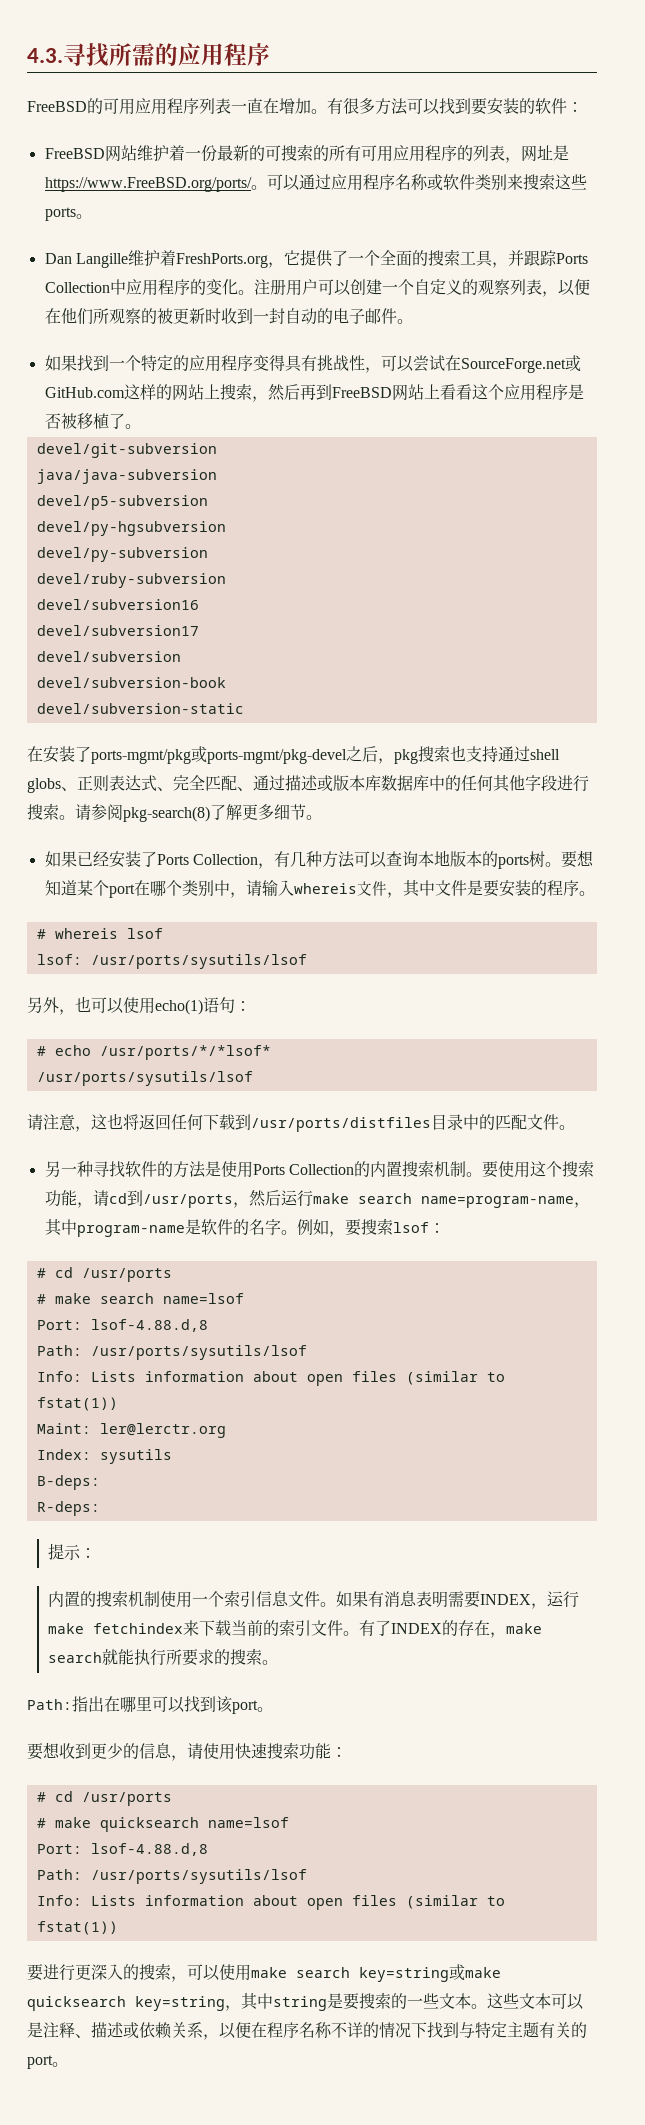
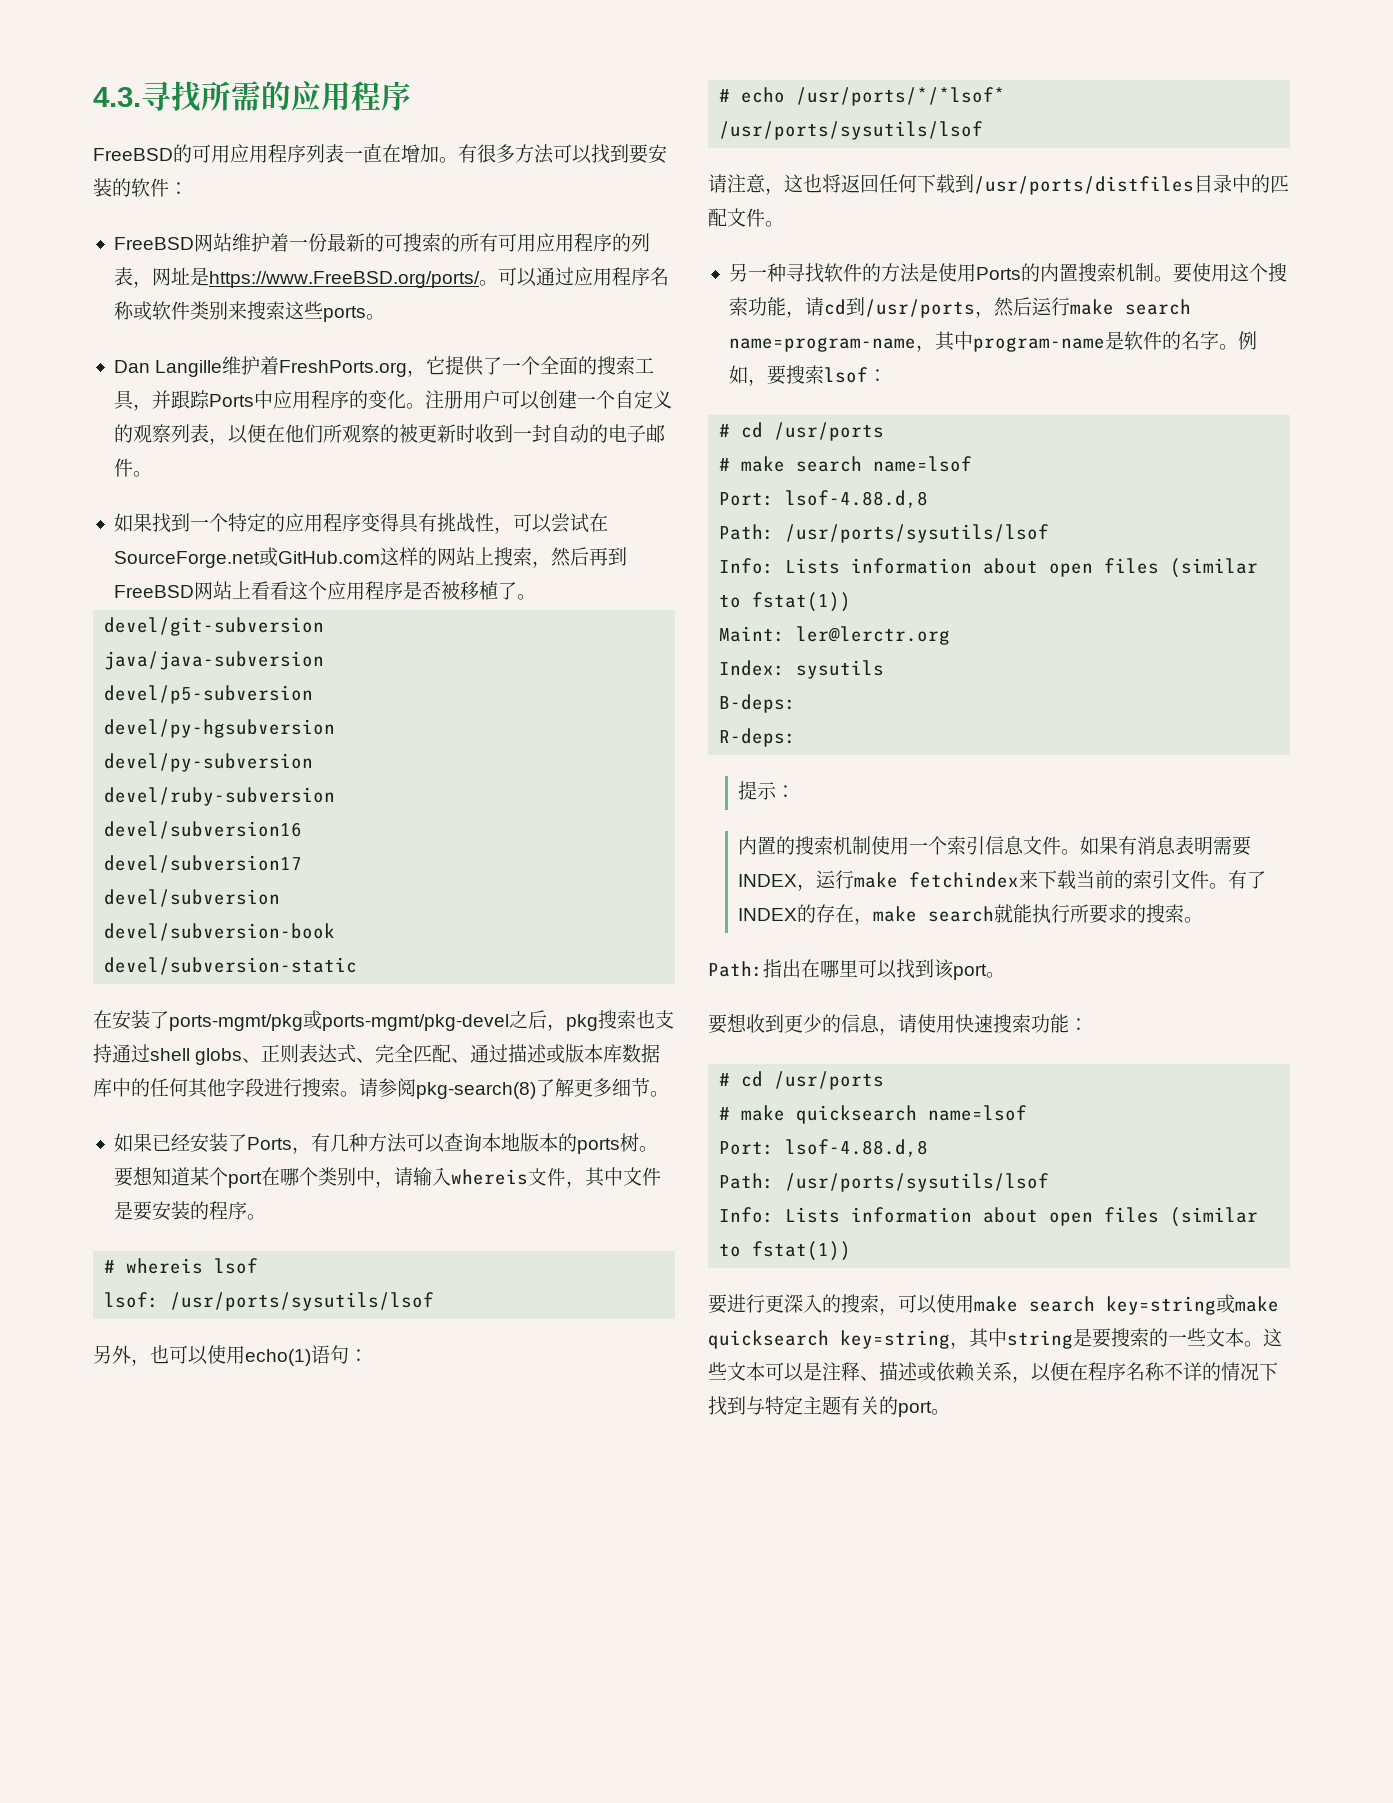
- Dan Langille维护着FreshPorts.org，它提供了一个全面的搜索工具，并跟踪Ports Collection中应用程序的变化。
+ Dan Langille维护着FreshPorts.org，它提供了一个全面的搜索工具，并跟踪Ports中应用程序的变化。
- 如果已经安装了Ports Collection，有几种方法可以查询本地版本的ports树。
+ 如果已经安装了Ports，有几种方法可以查询本地版本的ports树。
- 另一种寻找软件的方法是使用Ports Collection的内置搜索机制。
+ 另一种寻找软件的方法是使用Ports的内置搜索机制。

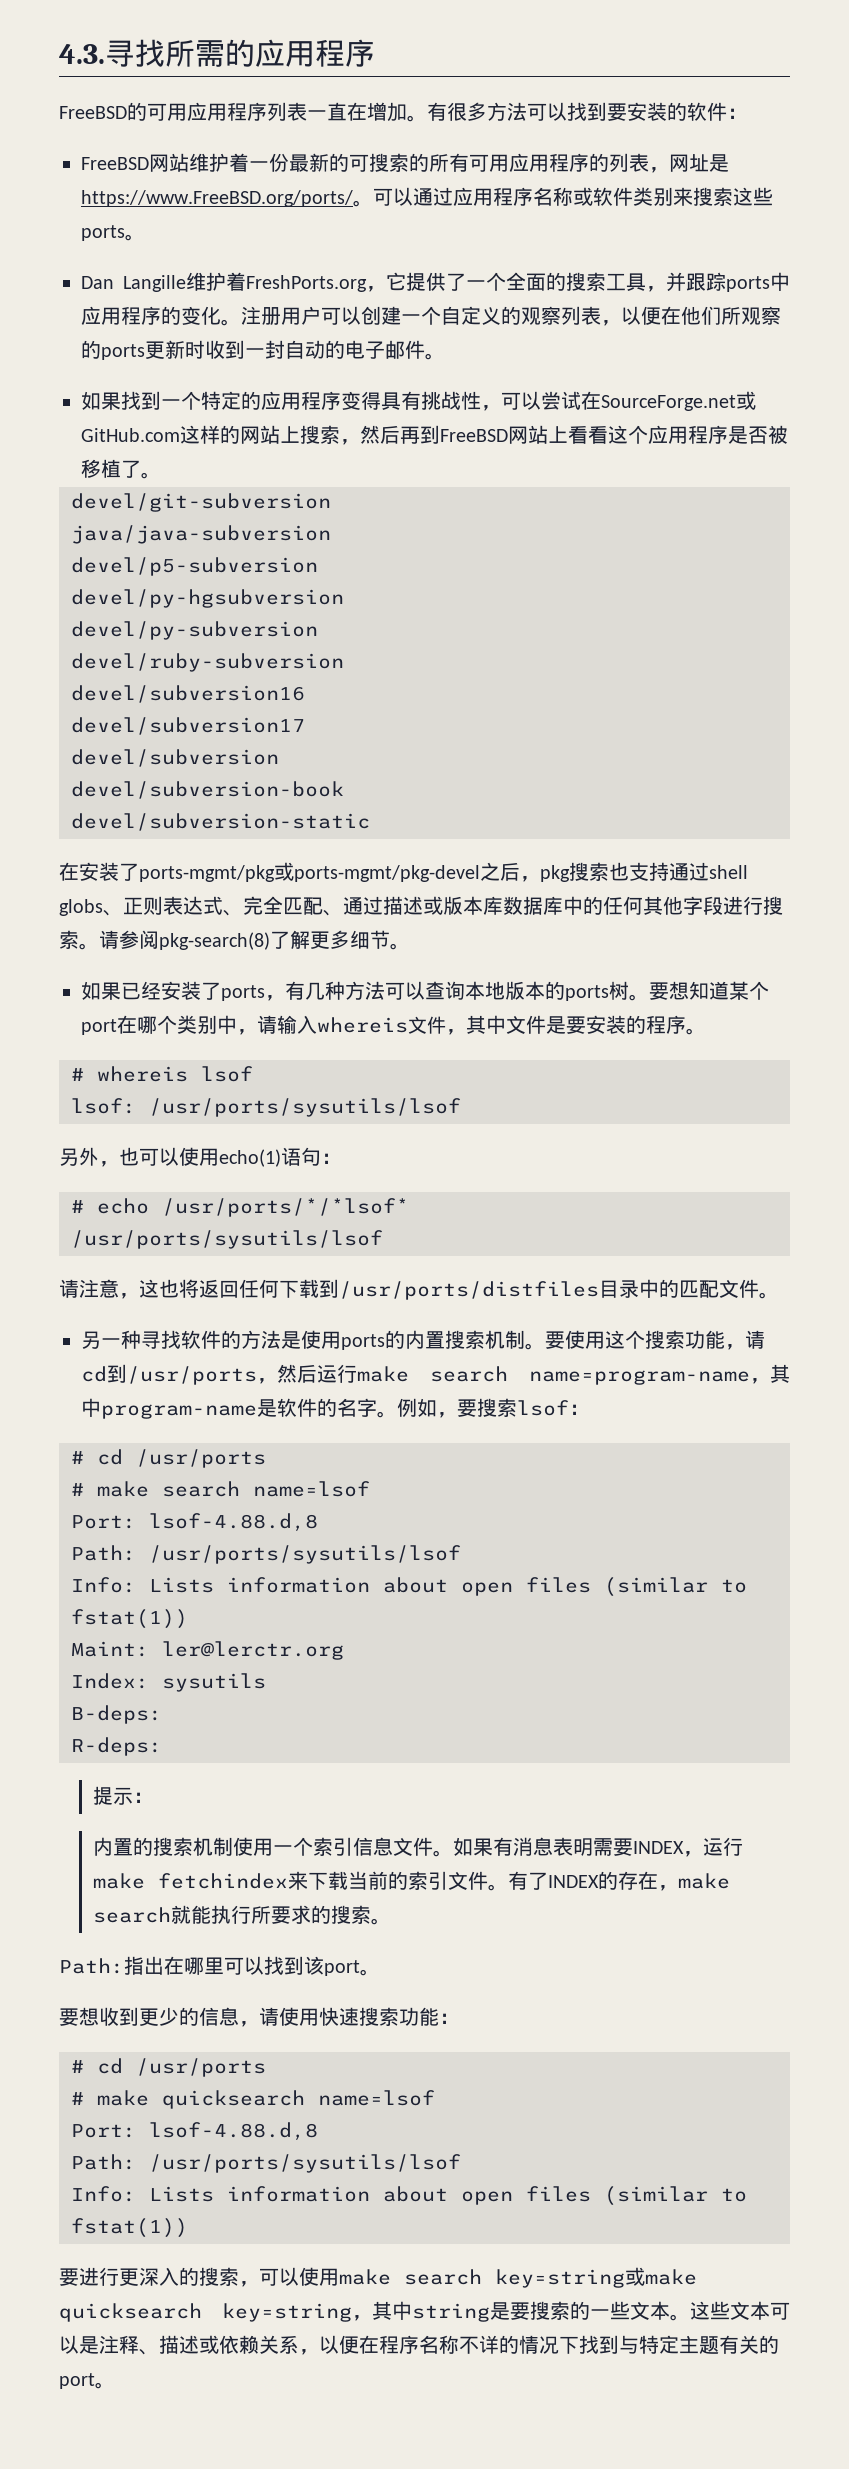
- Dan Langille维护着FreshPorts.org，它提供了一个全面的搜索工具，并跟踪Ports中应用程序的变化。
+ Dan Langille维护着FreshPorts.org，它提供了一个全面的搜索工具，并跟踪ports中应用程序的变化。
- 注册用户可以创建一个自定义的观察列表，以便在他们所观察的被更新时收到一封自动的电子邮件。
+ 注册用户可以创建一个自定义的观察列表，以便在他们所观察的ports更新时收到一封自动的电子邮件。
- 如果已经安装了Ports，有几种方法可以查询本地版本的ports树。
+ 如果已经安装了ports，有几种方法可以查询本地版本的ports树。
- 另一种寻找软件的方法是使用Ports的内置搜索机制。
+ 另一种寻找软件的方法是使用ports的内置搜索机制。

